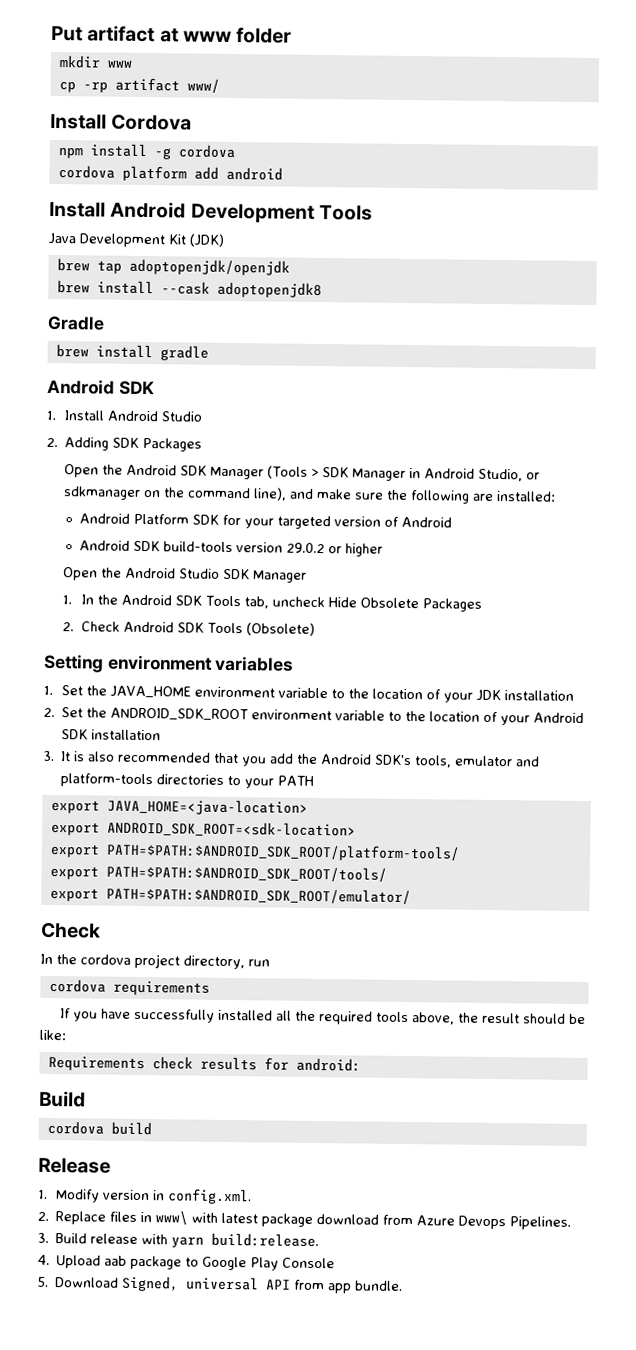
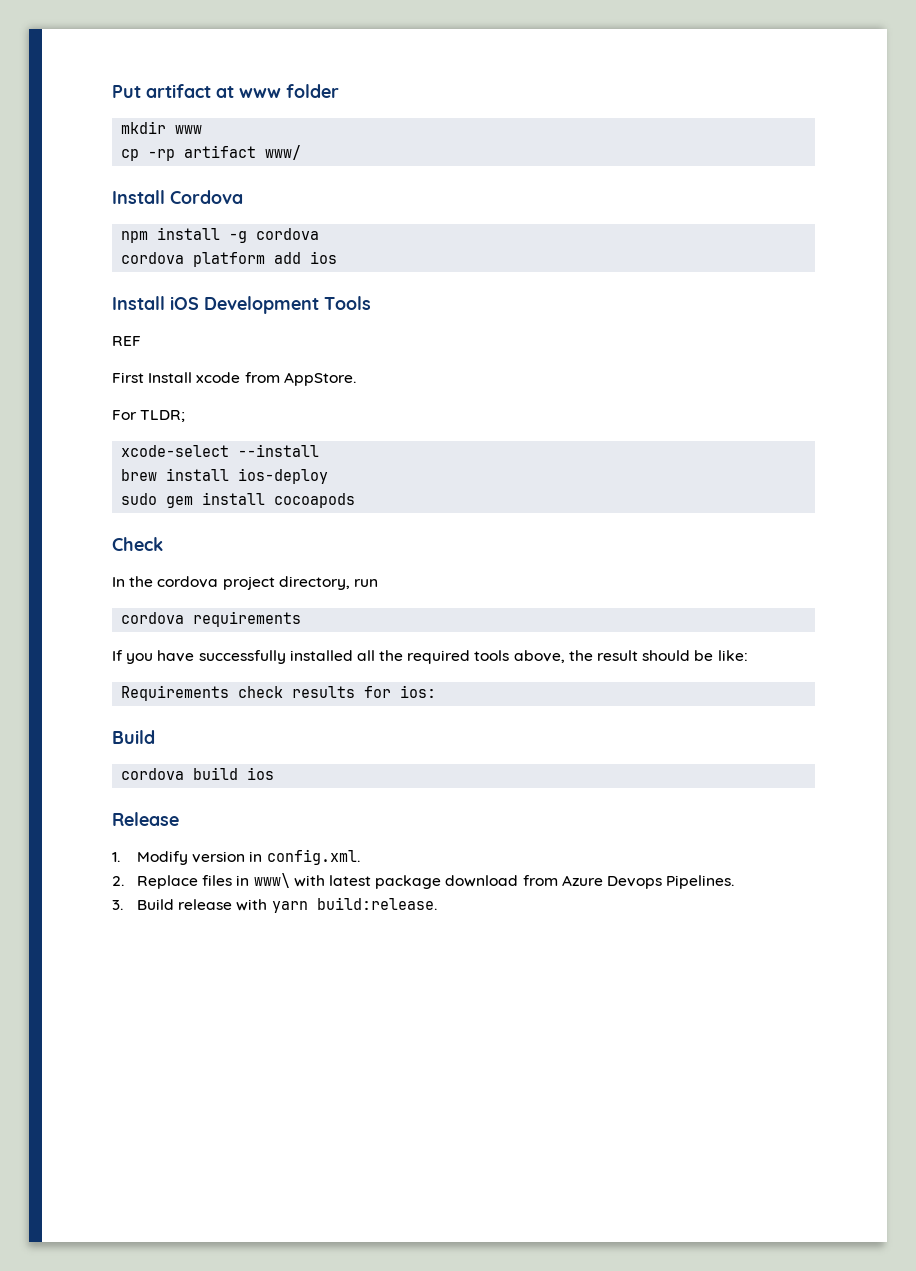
- cordova platform add android
- Install Android Development Tools
+ cordova platform add ios
+ Install iOS Development Tools
- Java Development Kit (JDK)
- brew tap adoptopenjdk/openjdk
- brew install --cask adoptopenjdk8
- Gradle
- brew install gradle
- Android SDK
- 1. Install Android Studio
- 2. Adding SDK Packages
- Open the Android SDK Manager (Tools > SDK Manager in Android Studio, or sdkmanager on the command line), and make sure the following are installed:
- Android Platform SDK for your targeted version of Android
- Android SDK build-tools version 29.0.2 or higher
- Open the Android Studio SDK Manager
- 1. In the Android SDK Tools tab, uncheck Hide Obsolete Packages
- 2. Check Android SDK Tools (Obsolete)
- Setting environment variables
- 1. Set the JAVA_HOME environment variable to the location of your JDK installation
- 2. Set the ANDROID_SDK_ROOT environment variable to the location of your Android SDK installation
- 3. It is also recommended that you add the Android SDK's tools, emulator and platform-tools directories to your PATH
- export JAVA_HOME=<java-location>
- export ANDROID_SDK_ROOT=<sdk-location>
- export PATH=$PATH:$ANDROID_SDK_ROOT/platform-tools/
- export PATH=$PATH:$ANDROID_SDK_ROOT/tools/
- export PATH=$PATH:$ANDROID_SDK_ROOT/emulator/
+ REF
+ First Install xcode from AppStore.
+ For TLDR;
+ xcode-select --install
+ brew install ios-deploy
+ sudo gem install cocoapods
- Requirements check results for android:
+ Requirements check results for ios:
- cordova build
+ cordova build ios
- 4. Upload aab package to Google Play Console
- 5. Download Signed, universal API from app bundle.

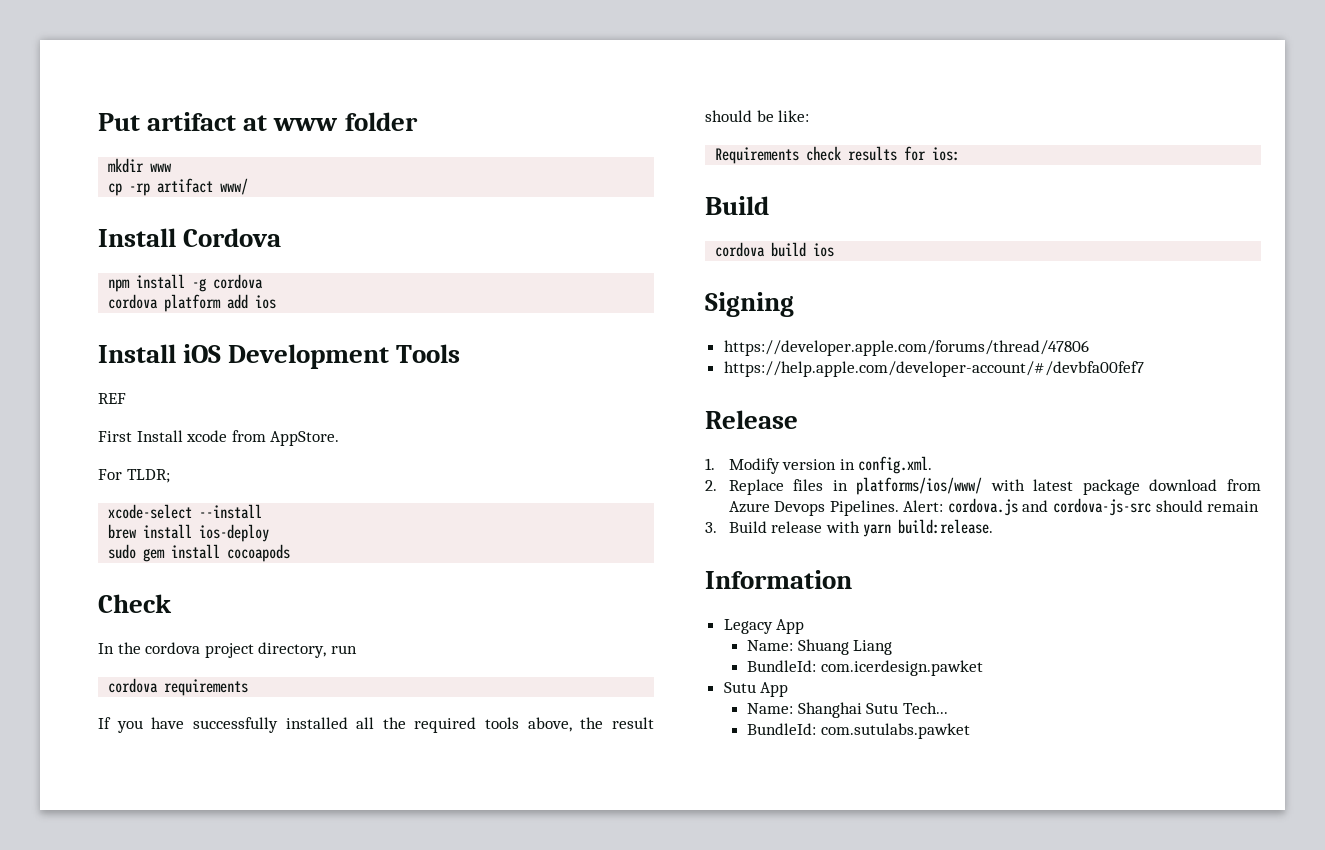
+ Signing
+ https://developer.apple.com/forums/thread/47806
+ https://help.apple.com/developer-account/#/devbfa00fef7
- 2. Replace files in www\ with latest package download from Azure Devops Pipelines.
+ 2. Replace files in platforms/ios/www/ with latest package download from Azure Devops Pipelines. Alert: cordova.js and cordova-js-src should remain
+ Information
+ Legacy App
+ Name: Shuang Liang
+ BundleId: com.icerdesign.pawket
+ Sutu App
+ Name: Shanghai Sutu Tech...
+ BundleId: com.sutulabs.pawket

